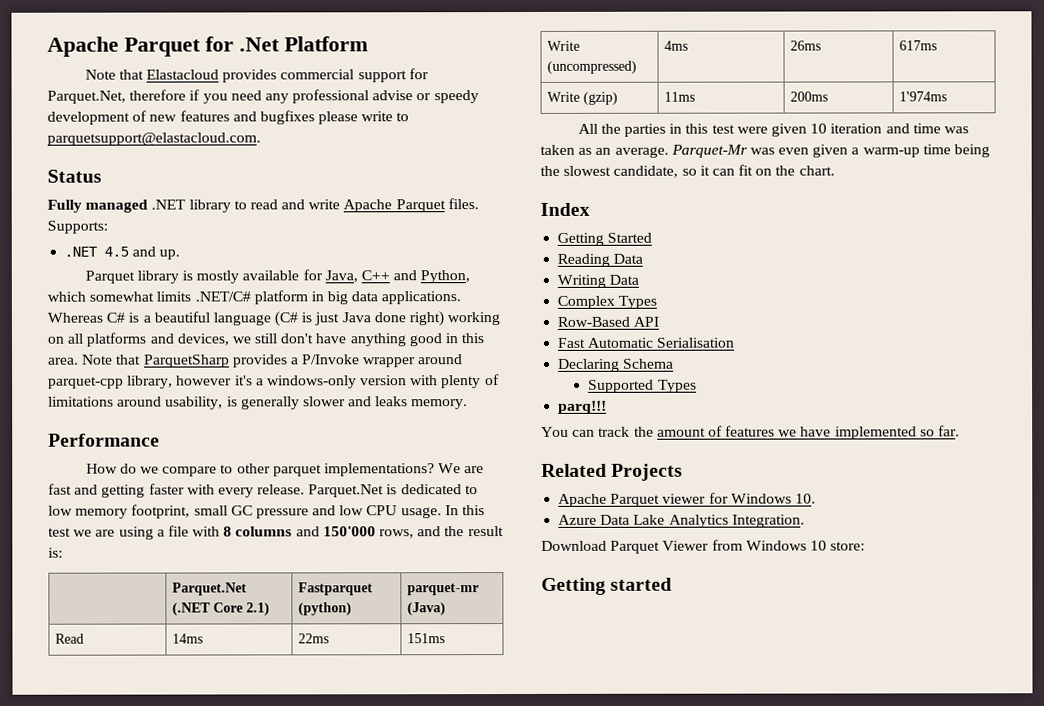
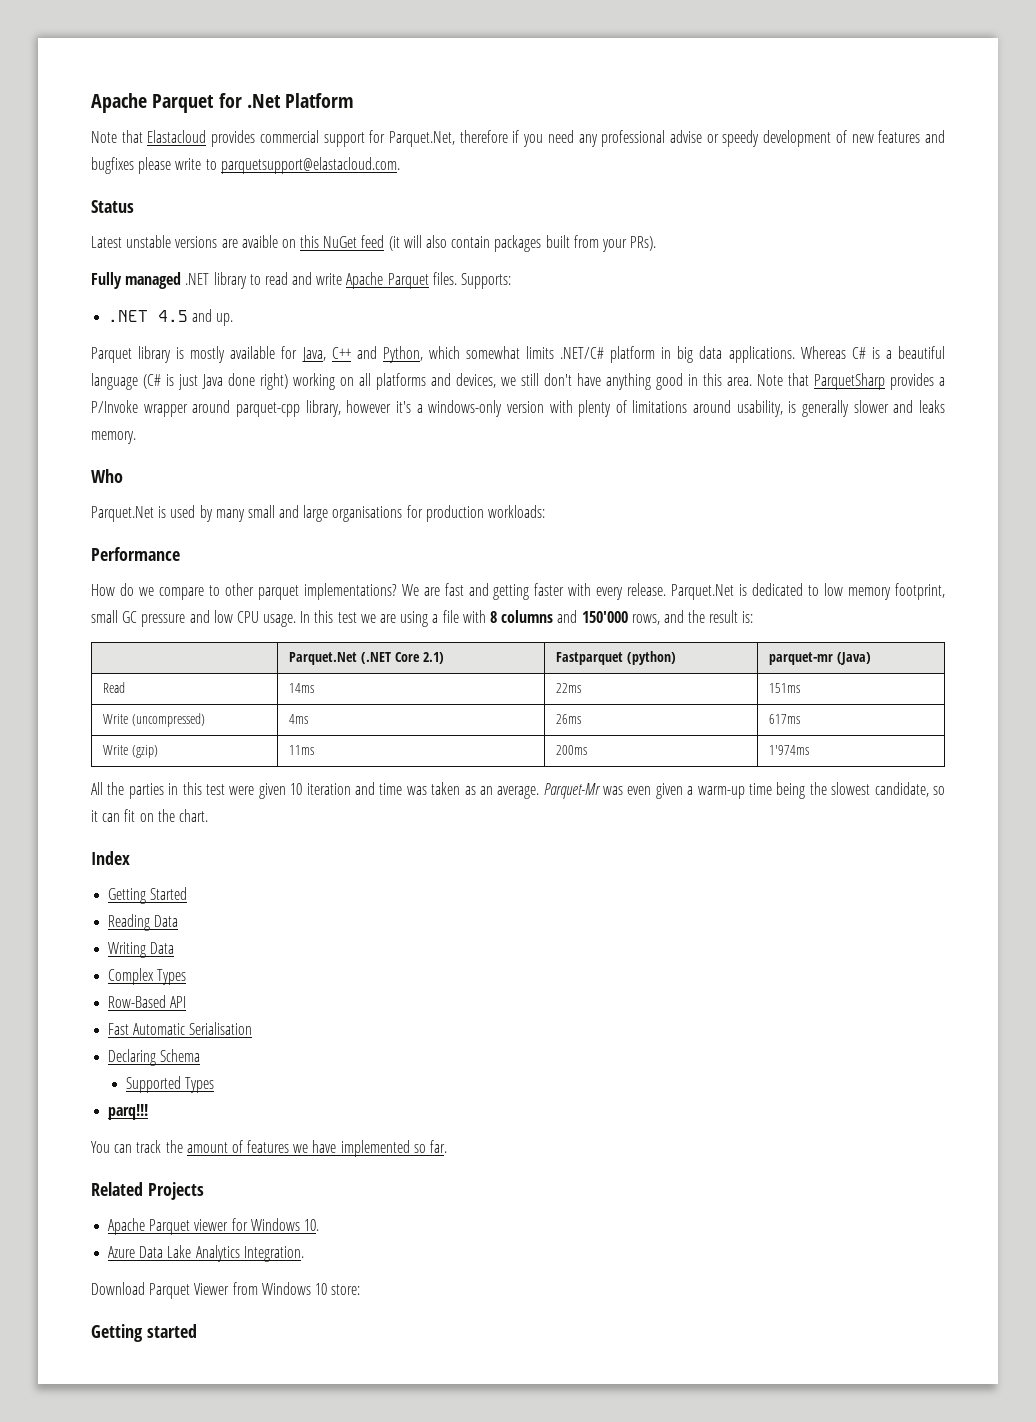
+ Latest unstable versions are avaible on this NuGet feed (it will also contain packages built from your PRs).
+ Who
+ Parquet.Net is used by many small and large organisations for production workloads:

